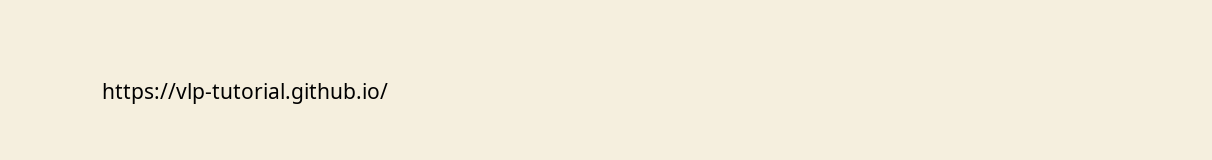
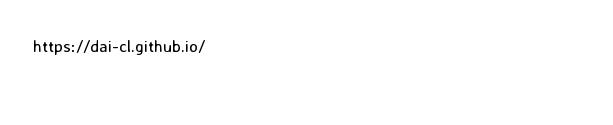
- https://vlp-tutorial.github.io/
+ https://dai-cl.github.io/

